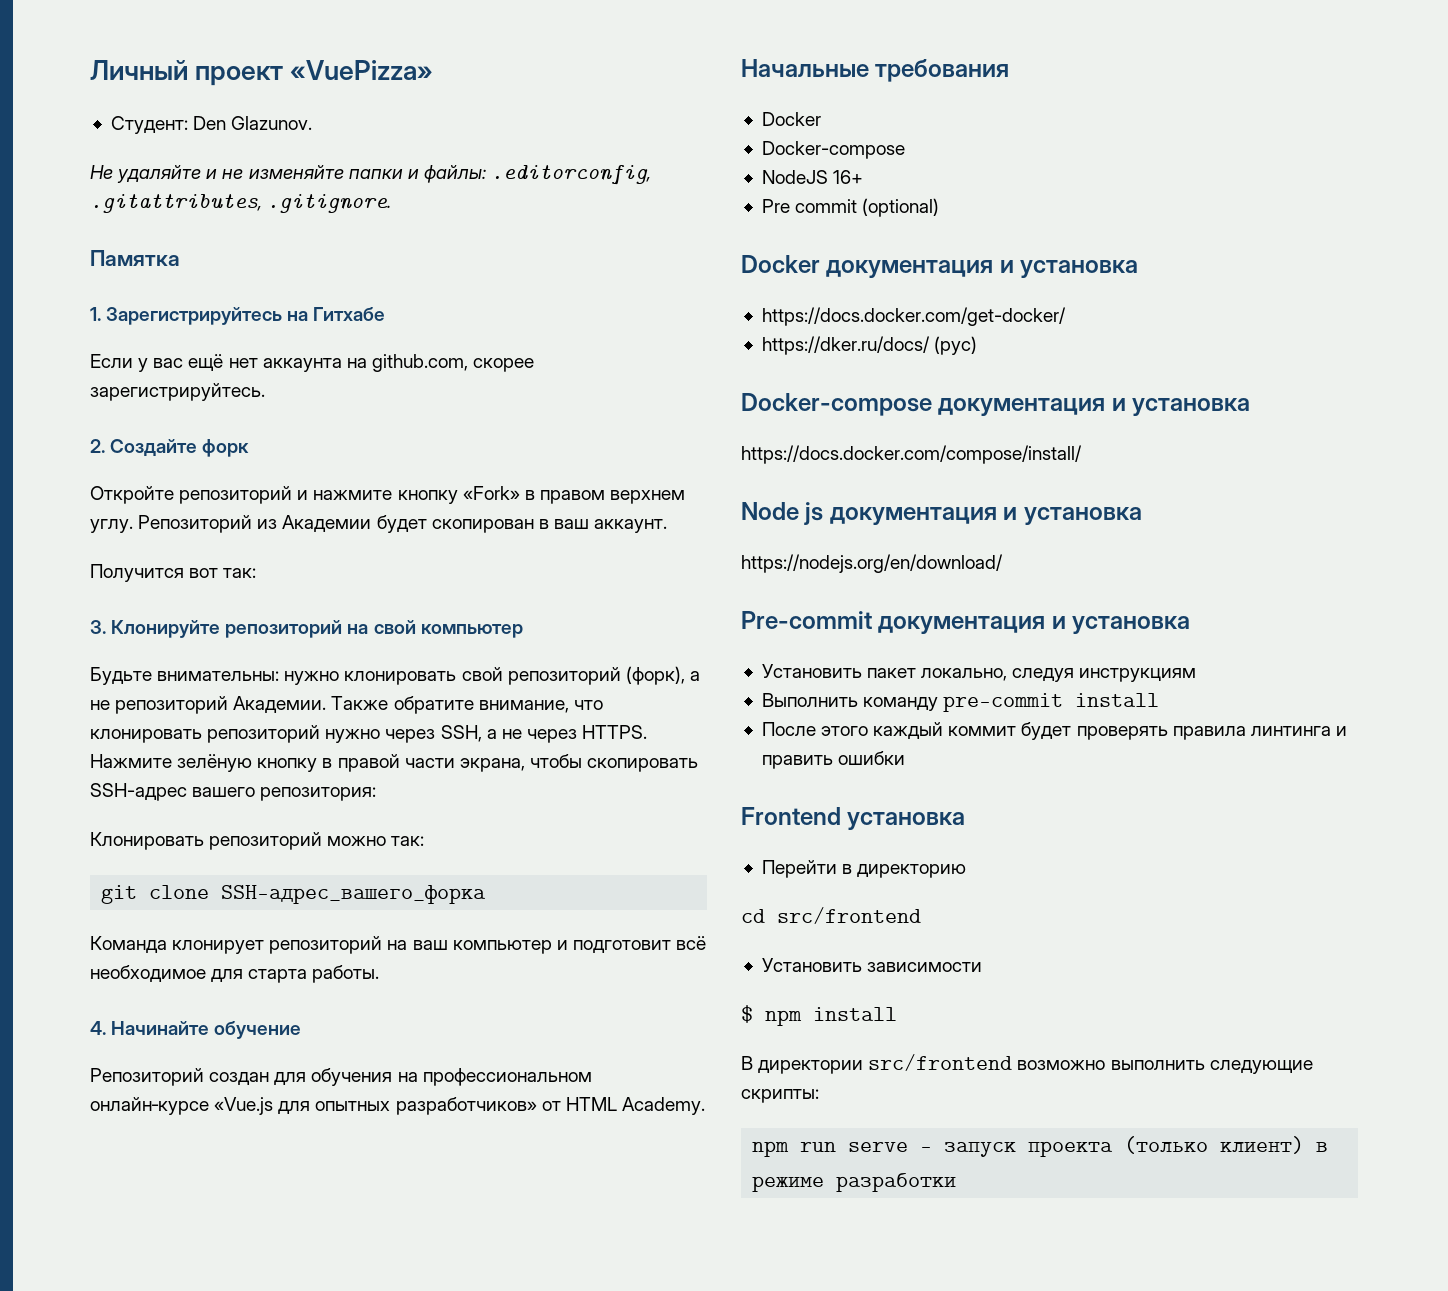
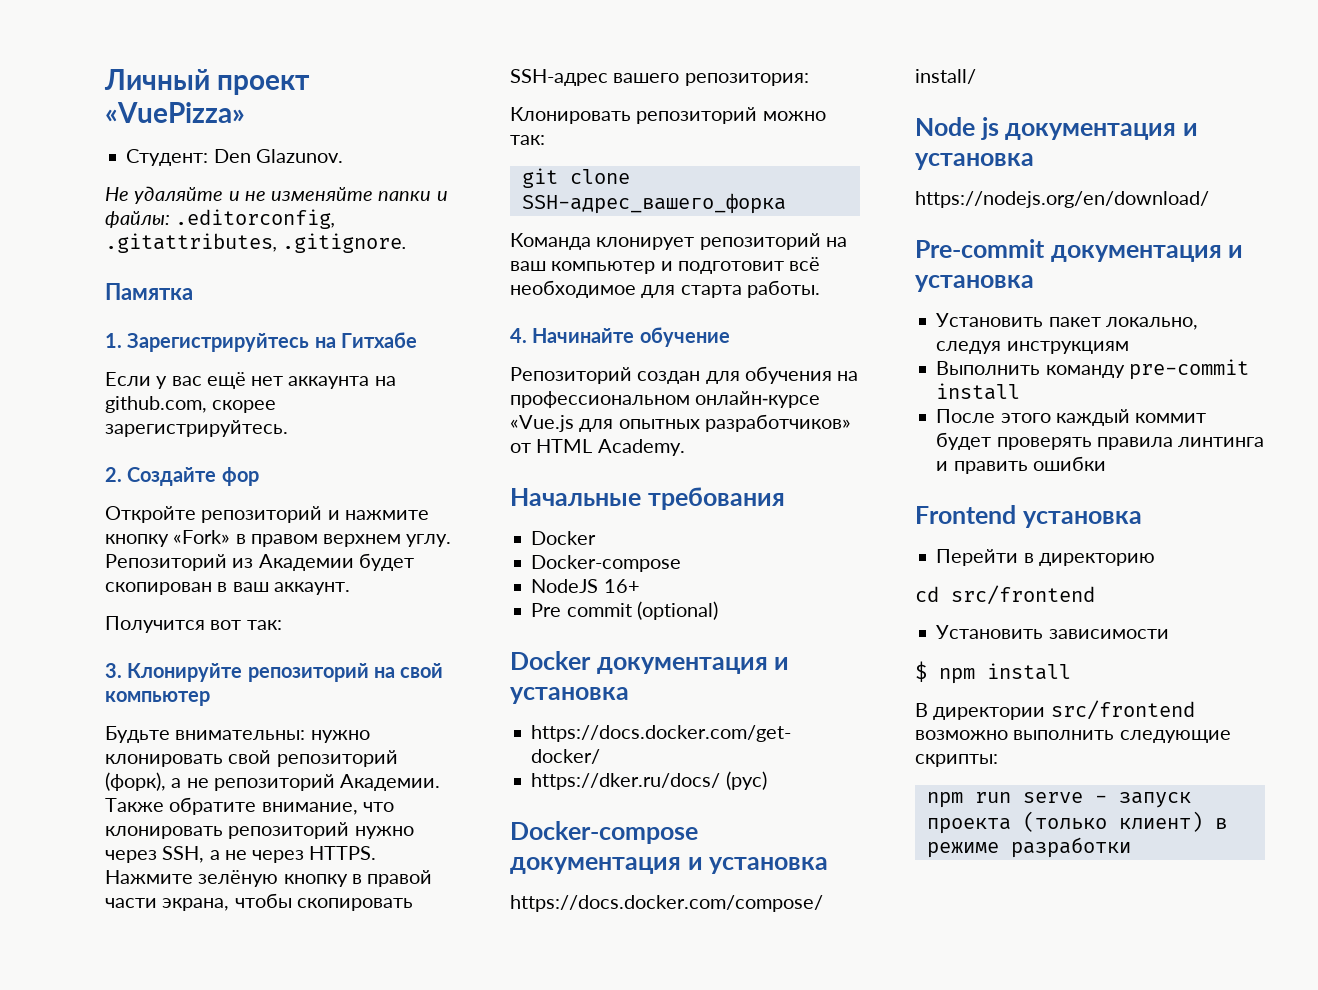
- 2. Создайте форк
+ 2. Создайте фор

